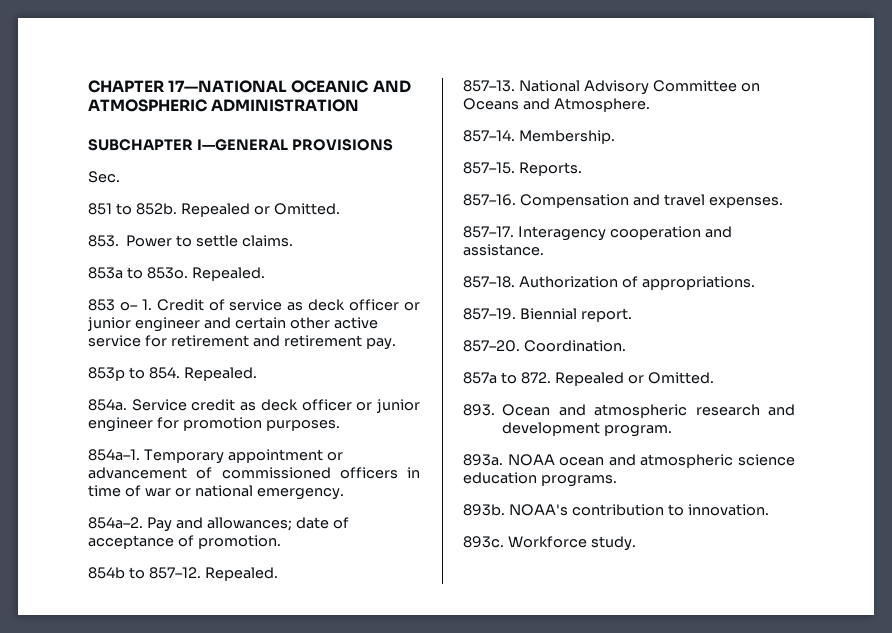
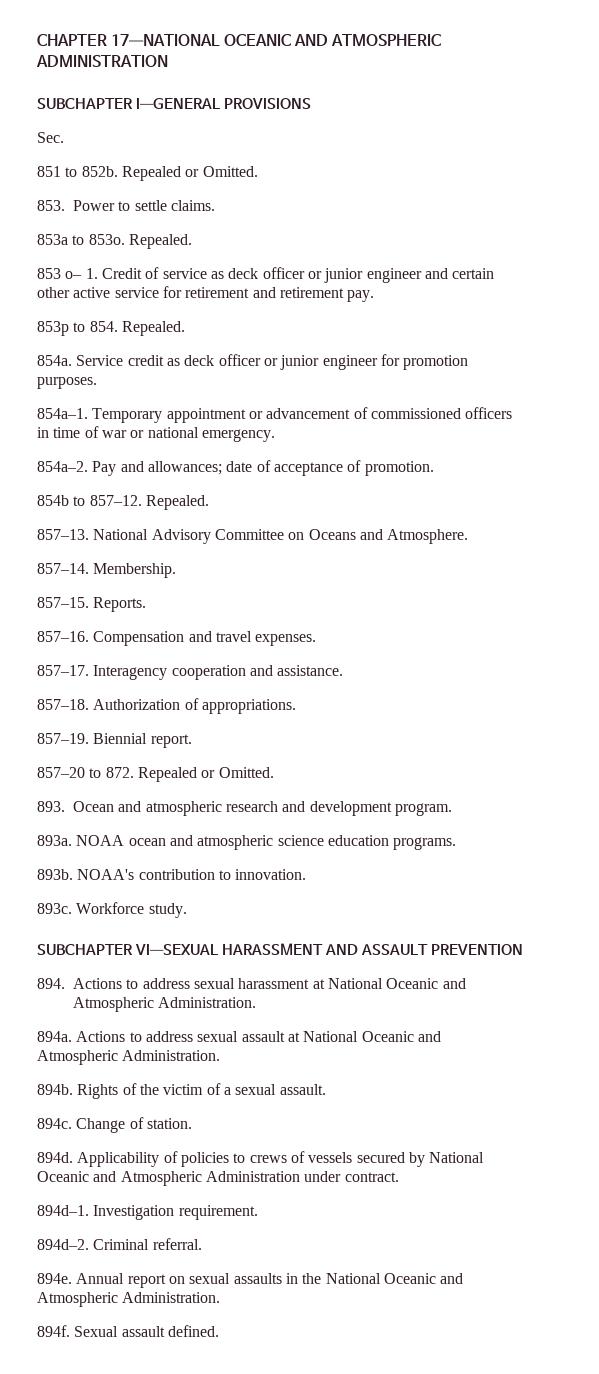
- 857–20. Coordination.
- 857a to 872. Repealed or Omitted.
+ 857–20 to 872. Repealed or Omitted.
+ SUBCHAPTER VI—SEXUAL HARASSMENT AND ASSAULT PREVENTION
+ 894. Actions to address sexual harassment at National Oceanic and Atmospheric Administration.
+ 894a. Actions to address sexual assault at National Oceanic and Atmospheric Administration.
+ 894b. Rights of the victim of a sexual assault.
+ 894c. Change of station.
+ 894d. Applicability of policies to crews of vessels secured by National Oceanic and Atmospheric Administration under contract.
+ 894d–1. Investigation requirement.
+ 894d–2. Criminal referral.
+ 894e. Annual report on sexual assaults in the National Oceanic and Atmospheric Administration.
+ 894f. Sexual assault defined.

